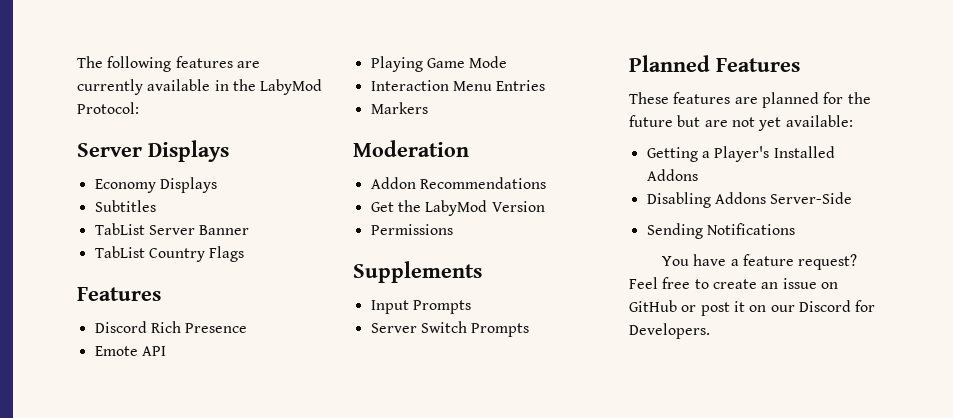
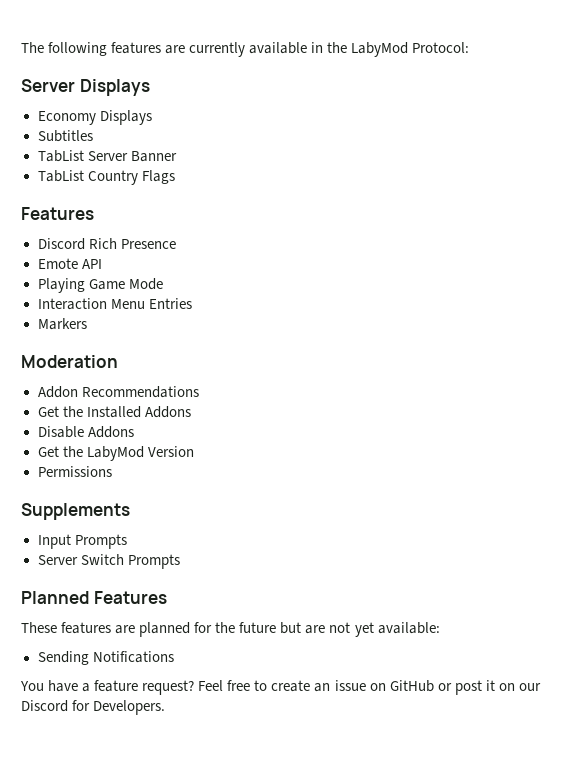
+ Get the Installed Addons
+ Disable Addons
- Getting a Player's Installed Addons
- Disabling Addons Server-Side

